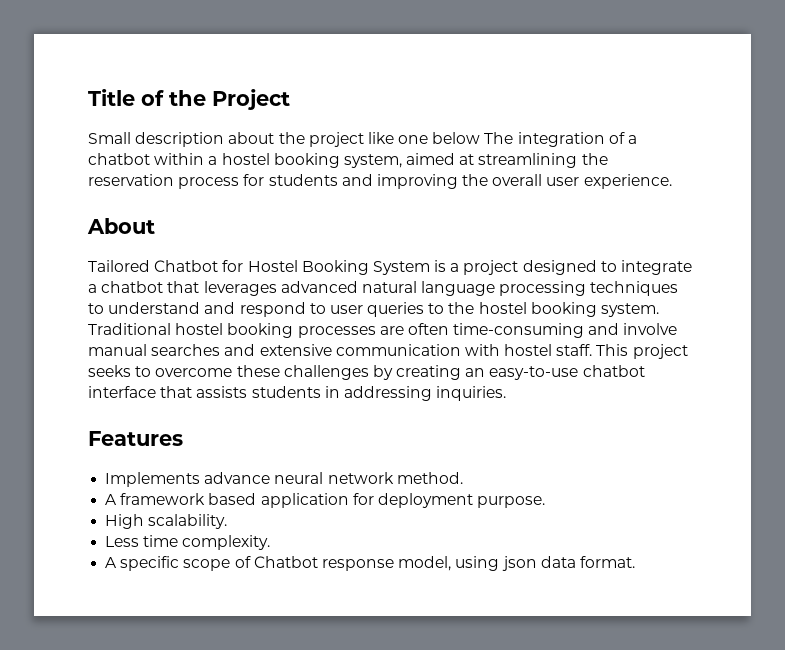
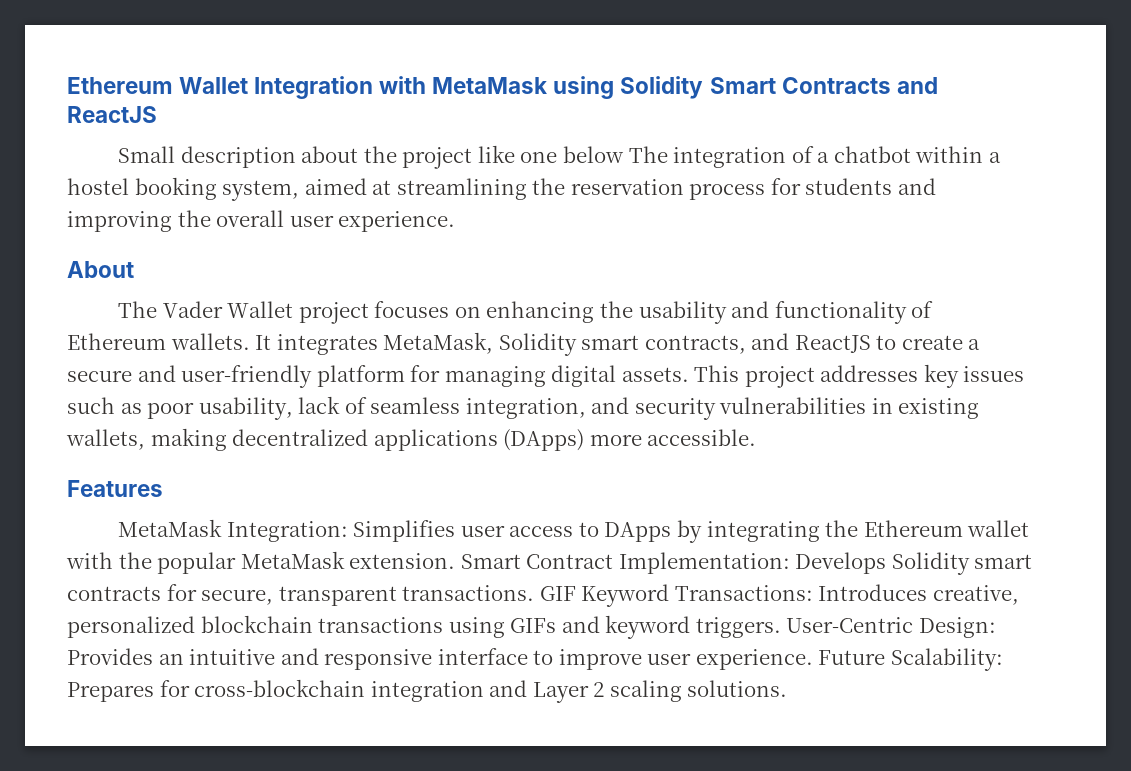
- Title of the Project
+ Ethereum Wallet Integration with MetaMask using Solidity Smart Contracts and ReactJS
- Tailored Chatbot for Hostel Booking System is a project designed to integrate a chatbot that leverages advanced natural language processing techniques to understand and respond to user queries to the hostel booking system. Traditional hostel booking processes are often time-consuming and involve manual searches and extensive communication with hostel staff. This project seeks to overcome these challenges by creating an easy-to-use chatbot interface that assists students in addressing inquiries.
+ The Vader Wallet project focuses on enhancing the usability and functionality of Ethereum wallets. It integrates MetaMask, Solidity smart contracts, and ReactJS to create a secure and user-friendly platform for managing digital assets. This project addresses key issues such as poor usability, lack of seamless integration, and security vulnerabilities in existing wallets, making decentralized applications (DApps) more accessible.
  Features
- Implements advance neural network method.
- A framework based application for deployment purpose.
- High scalability.
- Less time complexity.
- A specific scope of Chatbot response model, using json data format.
+ MetaMask Integration: Simplifies user access to DApps by integrating the Ethereum wallet with the popular MetaMask extension. Smart Contract Implementation: Develops Solidity smart contracts for secure, transparent transactions. GIF Keyword Transactions: Introduces creative, personalized blockchain transactions using GIFs and keyword triggers. User-Centric Design: Provides an intuitive and responsive interface to improve user experience. Future Scalability: Prepares for cross-blockchain integration and Layer 2 scaling solutions.

